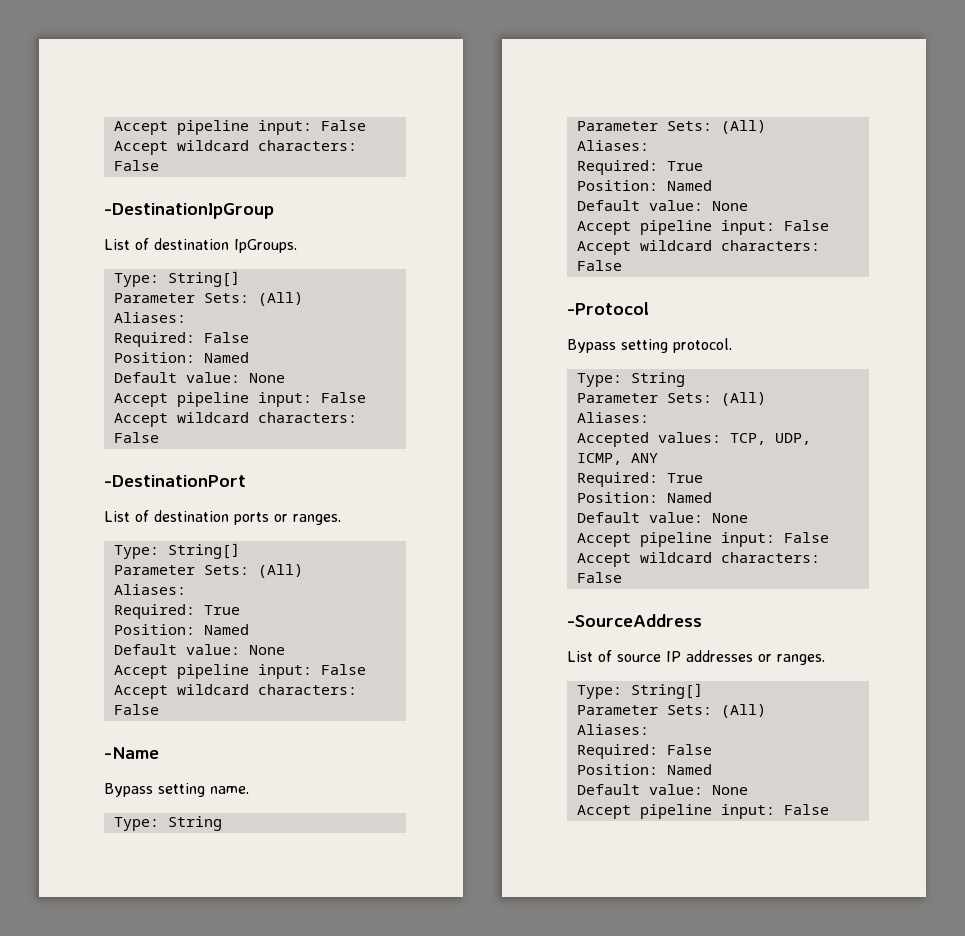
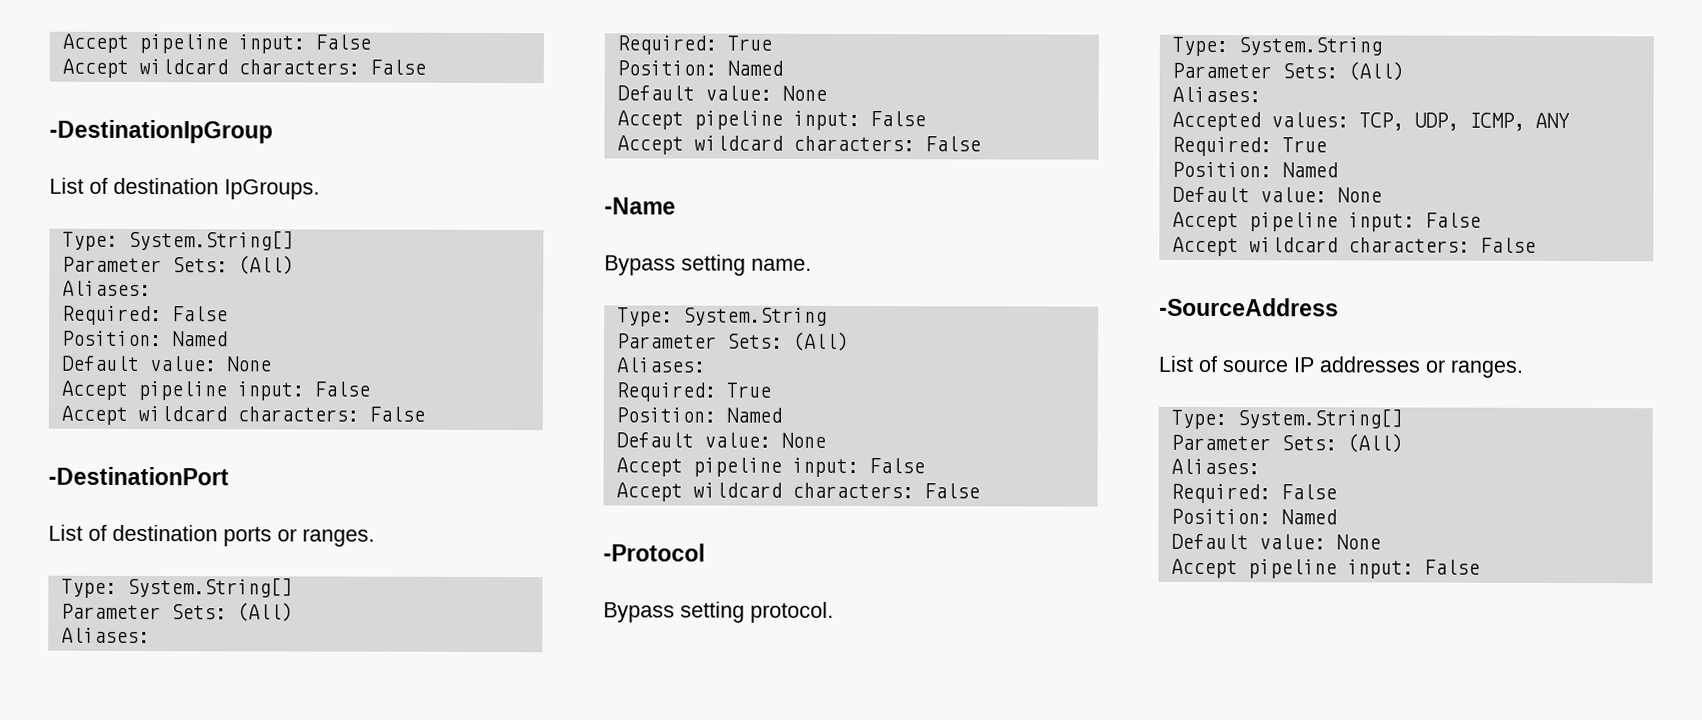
  List of destination IpGroups.
- Type: String[]
+ Type: System.String[]
  List of destination ports or ranges.
- Type: String[]
+ Type: System.String[]
  Bypass setting name.
- Type: String
+ Type: System.String
  Bypass setting protocol.
- Type: String
+ Type: System.String
  List of source IP addresses or ranges.
- Type: String[]
+ Type: System.String[]

